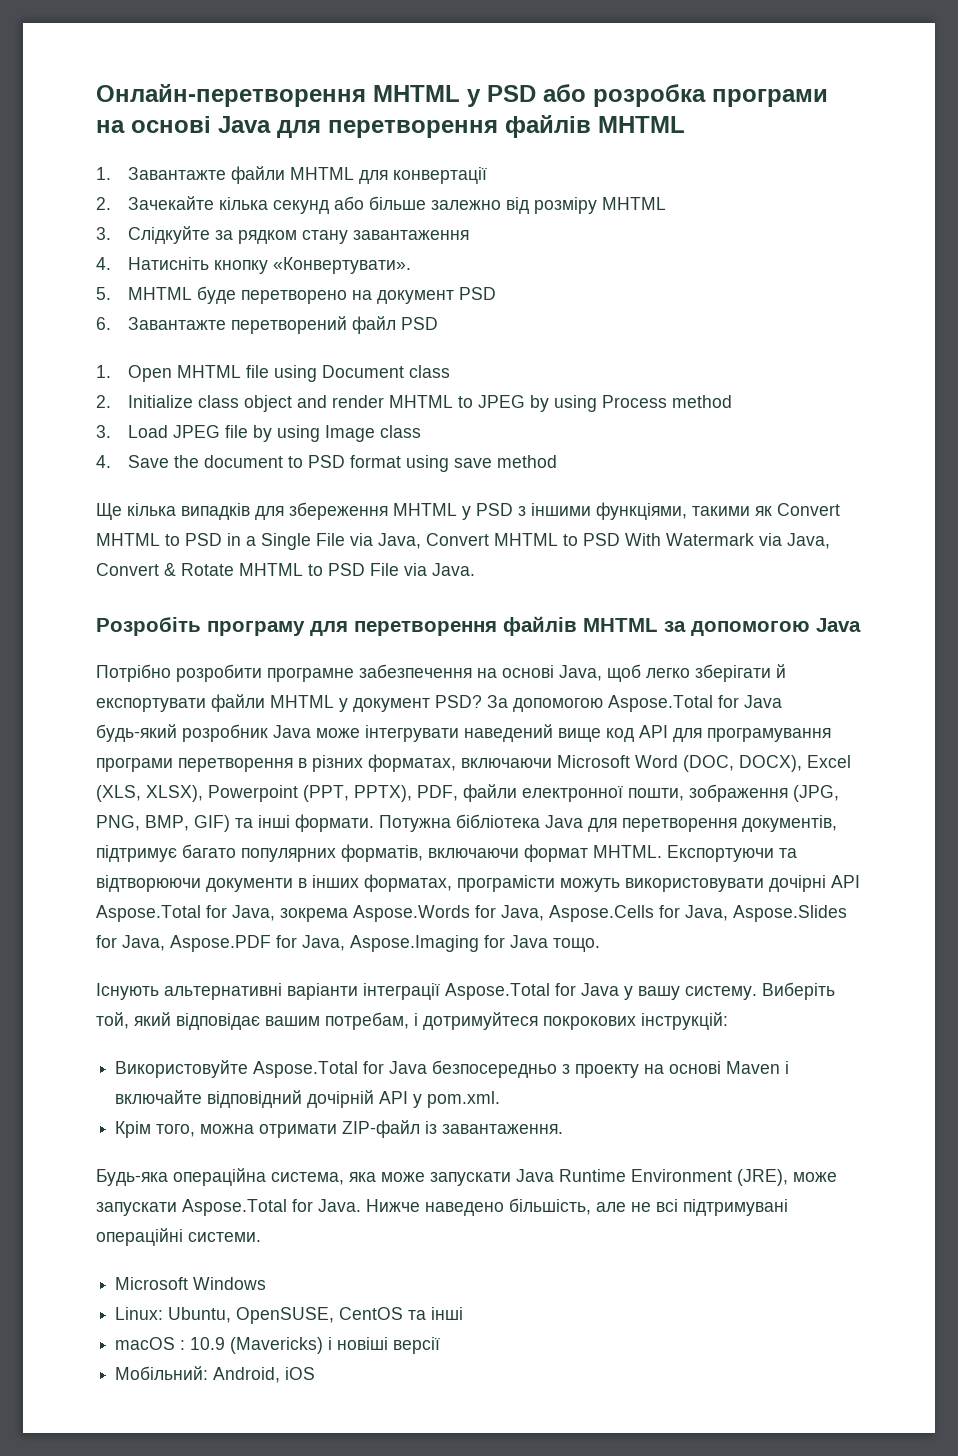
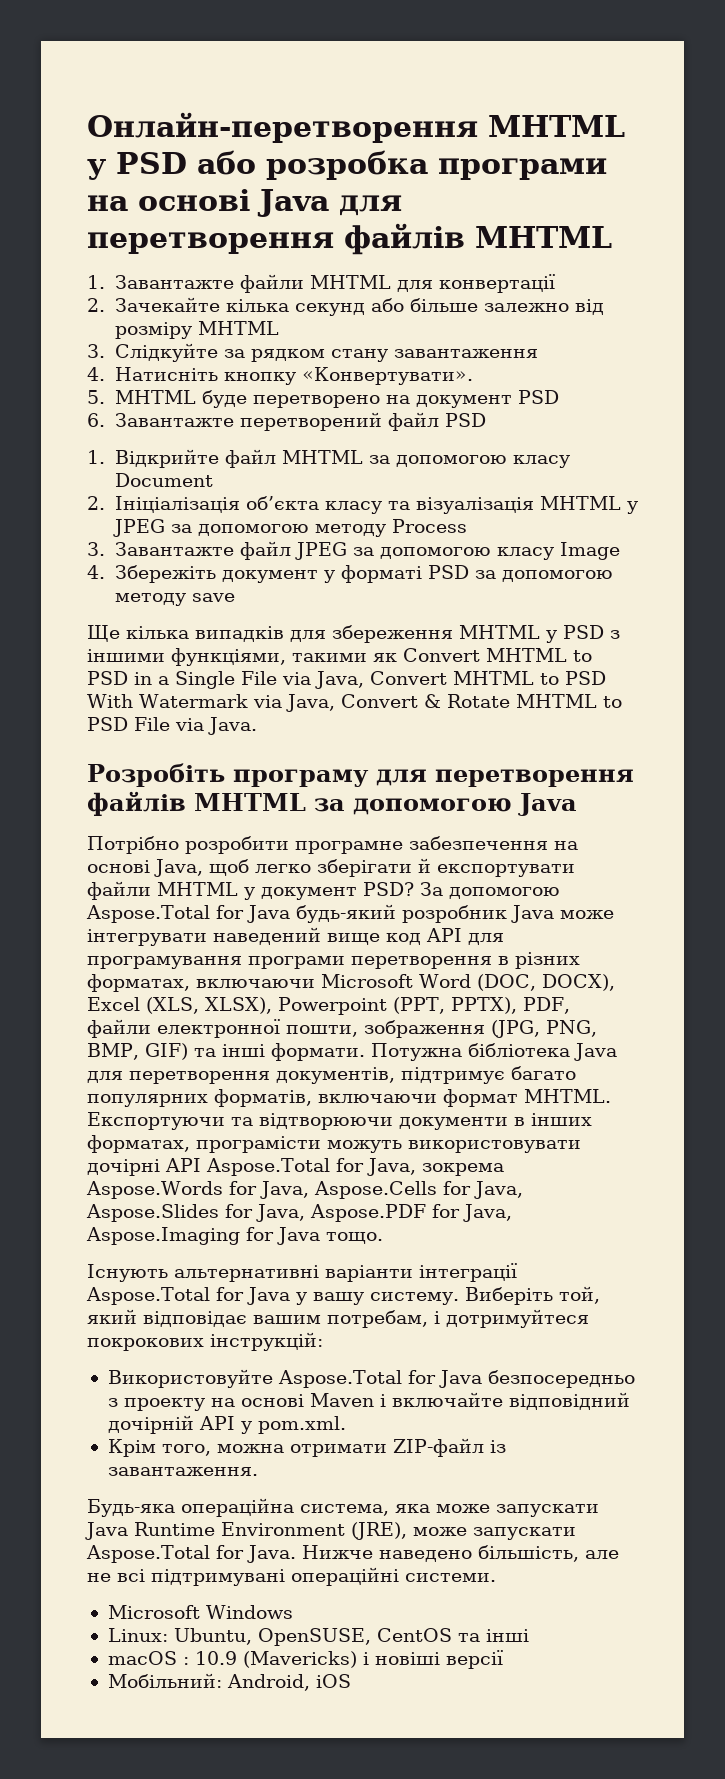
- 1. Open MHTML file using Document class
- 2. Initialize class object and render MHTML to JPEG by using Process method
- 3. Load JPEG file by using Image class
- 4. Save the document to PSD format using save method
+ 1. Відкрийте файл MHTML за допомогою класу Document
+ 2. Ініціалізація об’єкта класу та візуалізація MHTML у JPEG за допомогою методу Process
+ 3. Завантажте файл JPEG за допомогою класу Image
+ 4. Збережіть документ у форматі PSD за допомогою методу save

